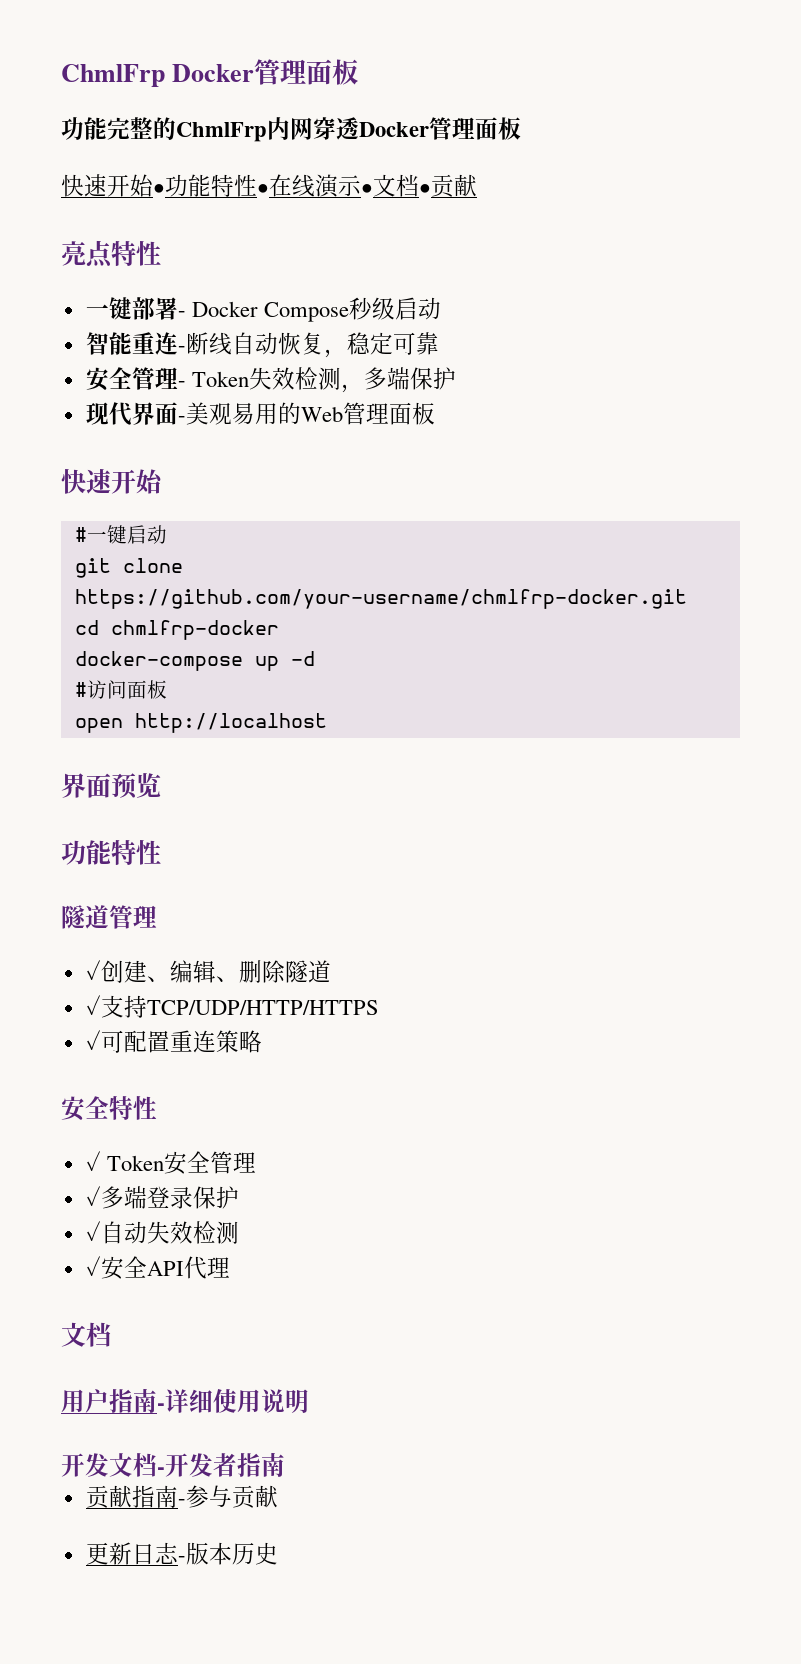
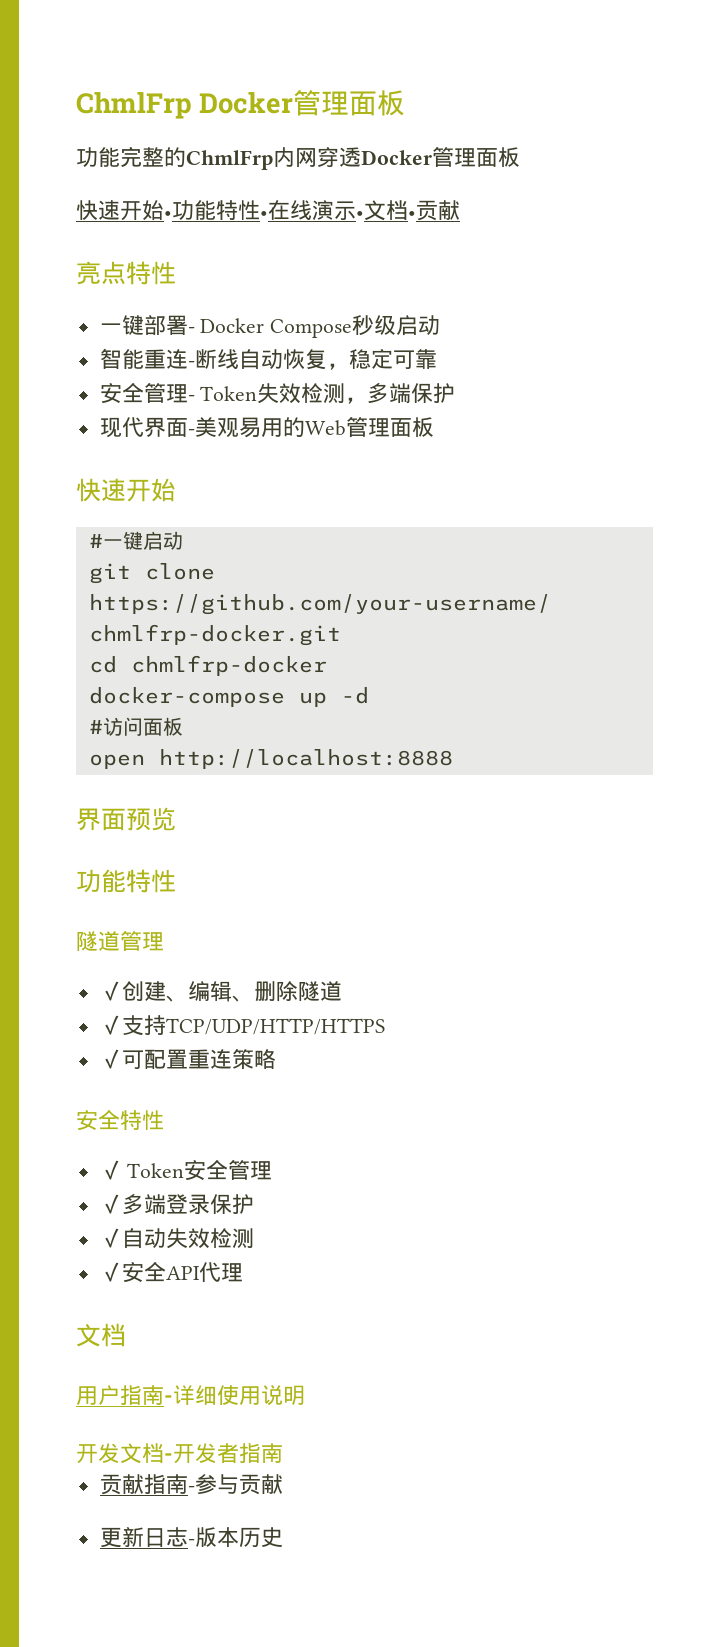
- open http://localhost
+ open http://localhost:8888

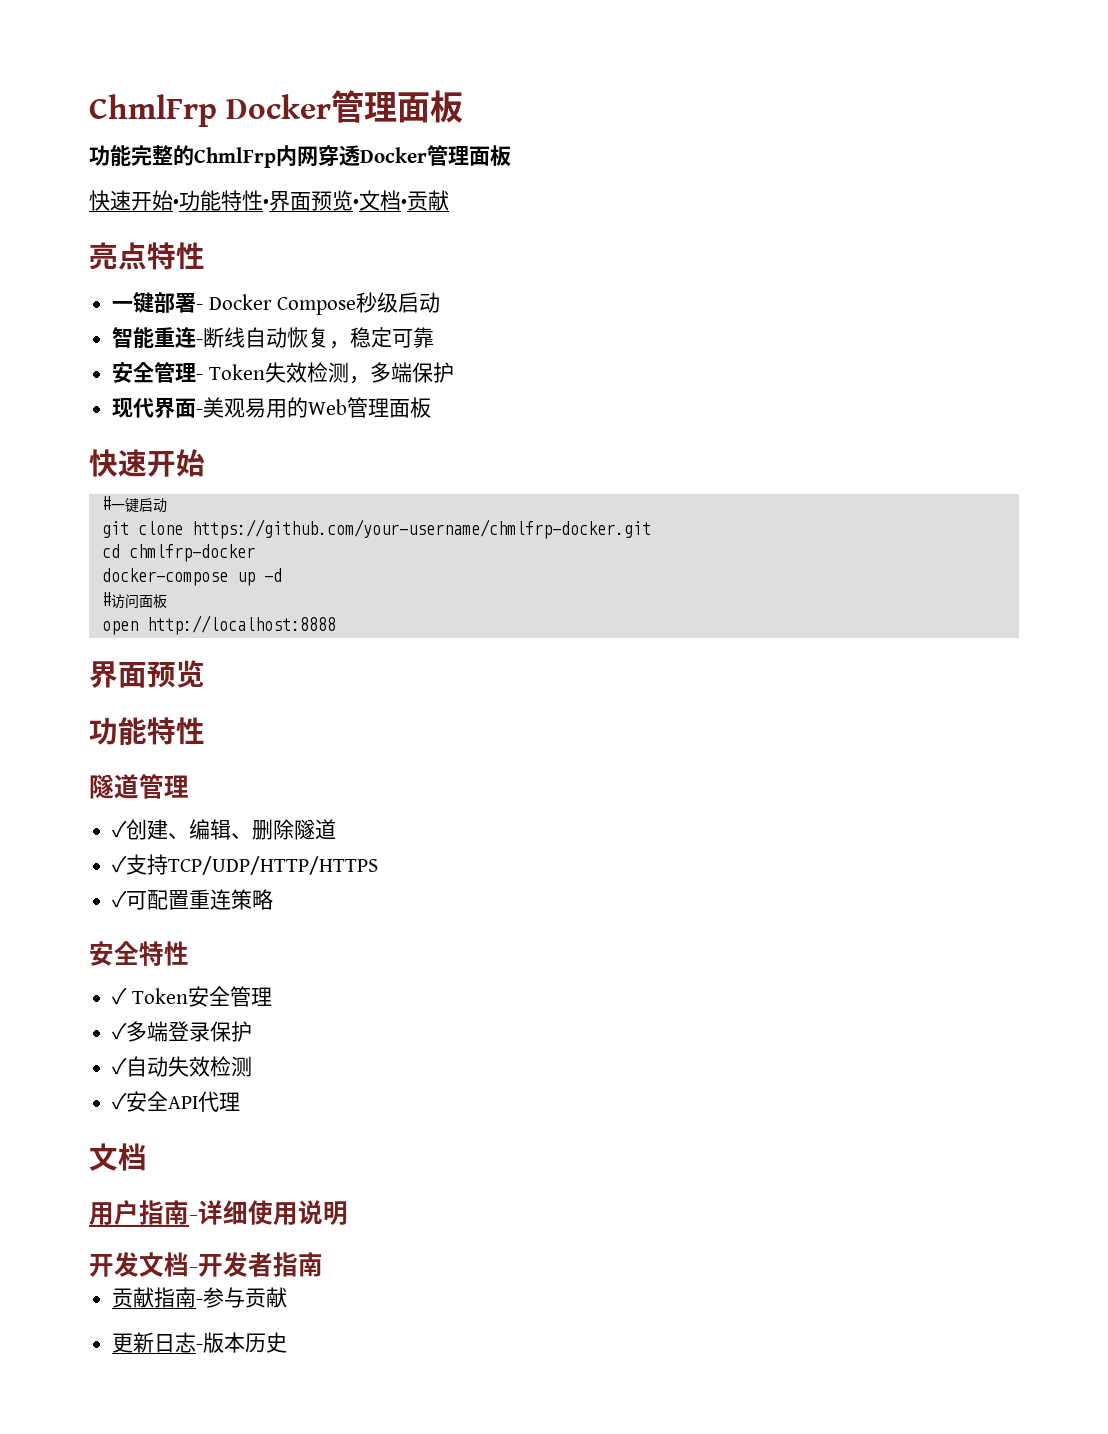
- 快速开始•功能特性•在线演示•文档•贡献
+ 快速开始•功能特性•界面预览•文档•贡献

